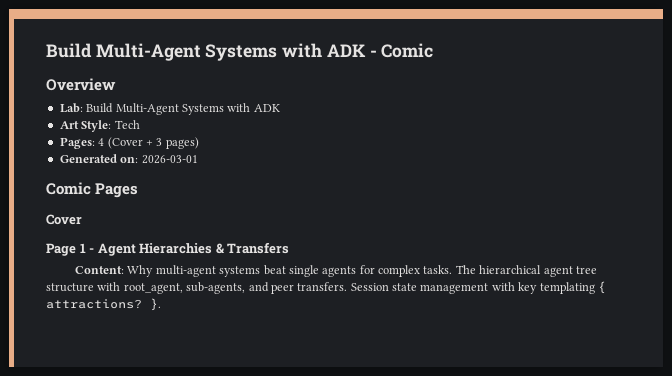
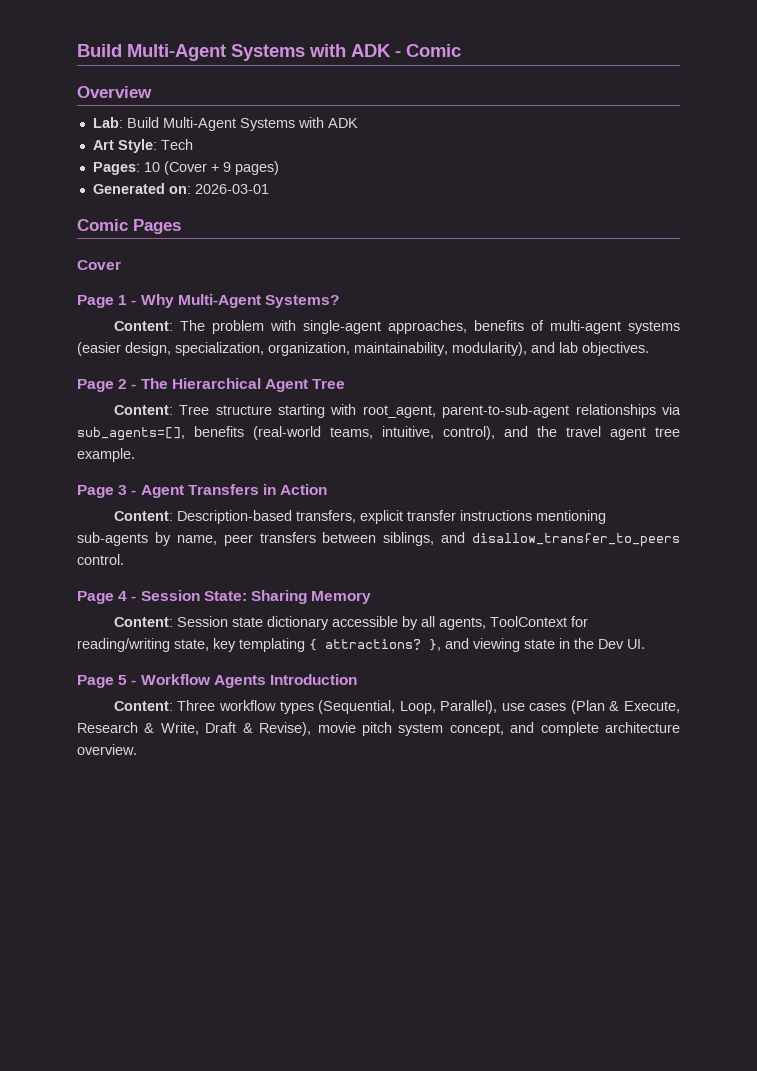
- Pages: 4 (Cover + 3 pages)
+ Pages: 10 (Cover + 9 pages)
- Page 1 - Agent Hierarchies & Transfers
- Content: Why multi-agent systems beat single agents for complex tasks. The hierarchical agent tree structure with root_agent, sub-agents, and peer transfers. Session state management with key templating { attractions? }.
+ Page 1 - Why Multi-Agent Systems?
+ Content: The problem with single-agent approaches, benefits of multi-agent systems (easier design, specialization, organization, maintainability, modularity), and lab objectives.
+ Page 2 - The Hierarchical Agent Tree
+ Content: Tree structure starting with root_agent, parent-to-sub-agent relationships via sub_agents=[], benefits (real-world teams, intuitive, control), and the travel agent tree example.
+ Page 3 - Agent Transfers in Action
+ Content: Description-based transfers, explicit transfer instructions mentioning sub-agents by name, peer transfers between siblings, and disallow_transfer_to_peers control.
+ Page 4 - Session State: Sharing Memory
+ Content: Session state dictionary accessible by all agents, ToolContext for reading/writing state, key templating { attractions? }, and viewing state in the Dev UI.
+ Page 5 - Workflow Agents Introduction
+ Content: Three workflow types (Sequential, Loop, Parallel), use cases (Plan & Execute, Research & Write, Draft & Revise), movie pitch system concept, and complete architecture overview.

